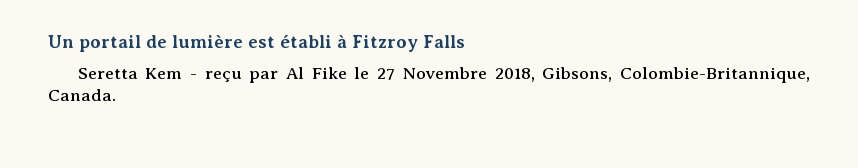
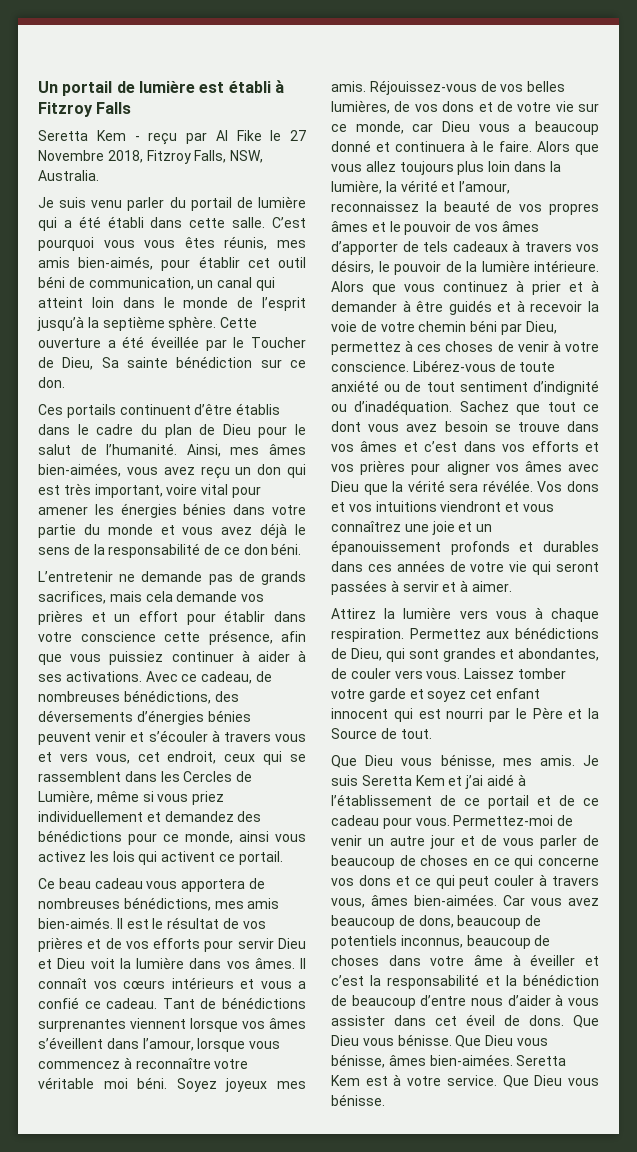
- Seretta Kem - reçu par Al Fike le 27 Novembre 2018, Gibsons, Colombie-Britannique, Canada.
+ Seretta Kem - reçu par Al Fike le 27 Novembre 2018, Fitzroy Falls, NSW, Australia.
+ Je suis venu parler du portail de lumière qui a été établi dans cette salle. C’est pourquoi vous vous êtes réunis, mes amis bien-aimés, pour établir cet outil béni de communication, un canal qui atteint loin dans le monde de l’esprit jusqu’à la septième sphère. Cette ouverture a été éveillée par le Toucher de Dieu, Sa sainte bénédiction sur ce don.
+ Ces portails continuent d’être établis dans le cadre du plan de Dieu pour le salut de l’humanité. Ainsi, mes âmes bien-aimées, vous avez reçu un don qui est très important, voire vital pour amener les énergies bénies dans votre partie du monde et vous avez déjà le sens de la responsabilité de ce don béni.
+ L’entretenir ne demande pas de grands sacrifices, mais cela demande vos prières et un effort pour établir dans votre conscience cette présence, afin que vous puissiez continuer à aider à ses activations. Avec ce cadeau, de nombreuses bénédictions, des déversements d’énergies bénies peuvent venir et s’écouler à travers vous et vers vous, cet endroit, ceux qui se rassemblent dans les Cercles de Lumière, même si vous priez individuellement et demandez des bénédictions pour ce monde, ainsi vous activez les lois qui activent ce portail.
+ Ce beau cadeau vous apportera de nombreuses bénédictions, mes amis bien-aimés. Il est le résultat de vos prières et de vos efforts pour servir Dieu et Dieu voit la lumière dans vos âmes. Il connaît vos cœurs intérieurs et vous a confié ce cadeau. Tant de bénédictions surprenantes viennent lorsque vos âmes s’éveillent dans l’amour, lorsque vous commencez à reconnaître votre véritable moi béni. Soyez joyeux mes amis. Réjouissez-vous de vos belles lumières, de vos dons et de votre vie sur ce monde, car Dieu vous a beaucoup donné et continuera à le faire. Alors que vous allez toujours plus loin dans la lumière, la vérité et l’amour, reconnaissez la beauté de vos propres âmes et le pouvoir de vos âmes d’apporter de tels cadeaux à travers vos désirs, le pouvoir de la lumière intérieure. Alors que vous continuez à prier et à demander à être guidés et à recevoir la voie de votre chemin béni par Dieu, permettez à ces choses de venir à votre conscience. Libérez-vous de toute anxiété ou de tout sentiment d’indignité ou d’inadéquation. Sachez que tout ce dont vous avez besoin se trouve dans vos âmes et c’est dans vos efforts et vos prières pour aligner vos âmes avec Dieu que la vérité sera révélée. Vos dons et vos intuitions viendront et vous connaîtrez une joie et un épanouissement profonds et durables dans ces années de votre vie qui seront passées à servir et à aimer.
+ Attirez la lumière vers vous à chaque respiration. Permettez aux bénédictions de Dieu, qui sont grandes et abondantes, de couler vers vous. Laissez tomber votre garde et soyez cet enfant innocent qui est nourri par le Père et la Source de tout.
+ Que Dieu vous bénisse, mes amis. Je suis Seretta Kem et j’ai aidé à l’établissement de ce portail et de ce cadeau pour vous. Permettez-moi de venir un autre jour et de vous parler de beaucoup de choses en ce qui concerne vos dons et ce qui peut couler à travers vous, âmes bien-aimées. Car vous avez beaucoup de dons, beaucoup de potentiels inconnus, beaucoup de choses dans votre âme à éveiller et c’est la responsabilité et la bénédiction de beaucoup d’entre nous d’aider à vous assister dans cet éveil de dons. Que Dieu vous bénisse. Que Dieu vous bénisse, âmes bien-aimées. Seretta Kem est à votre service. Que Dieu vous bénisse.

